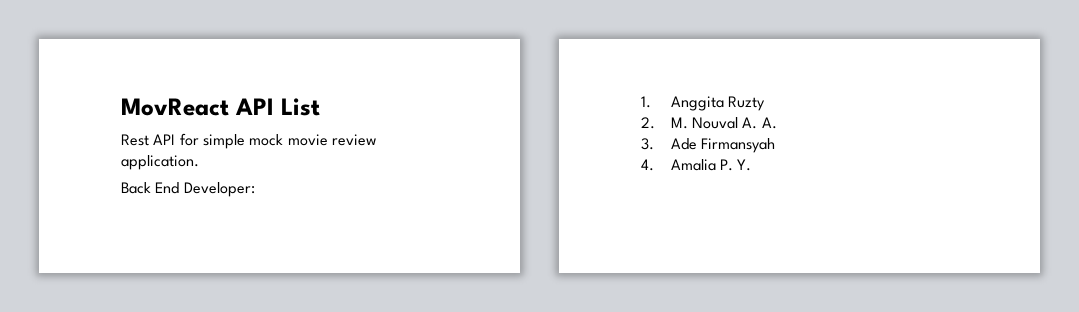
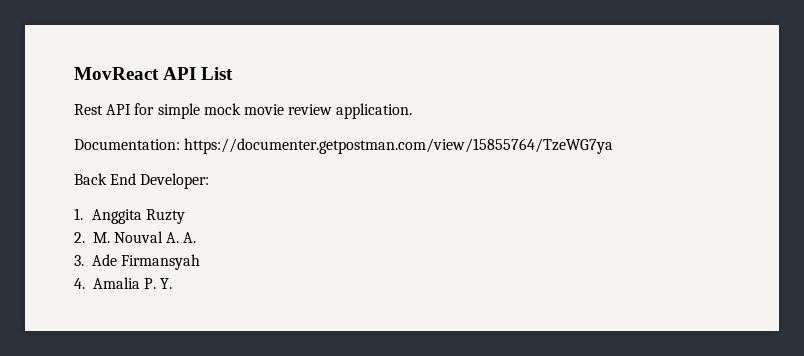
+ Documentation: https://documenter.getpostman.com/view/15855764/TzeWG7ya

